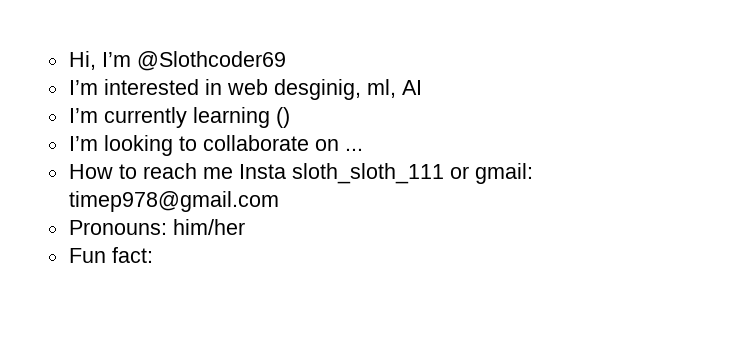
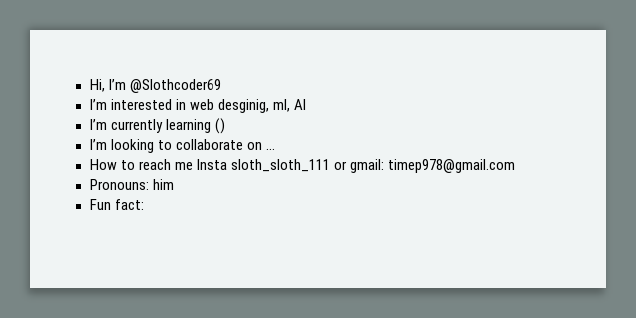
- Pronouns: him/her
+ Pronouns: him

